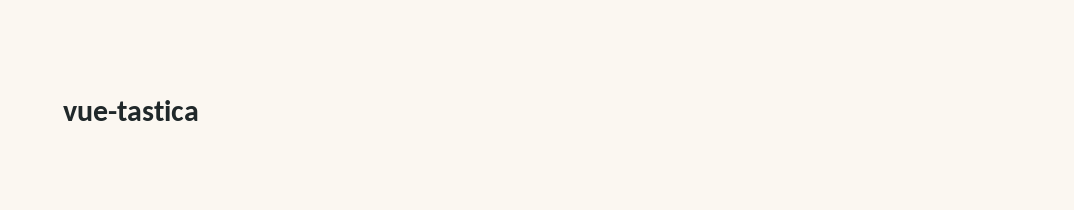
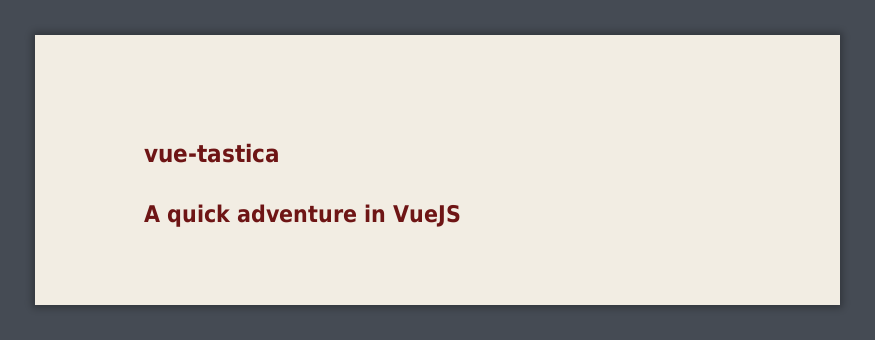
+ A quick adventure in VueJS

